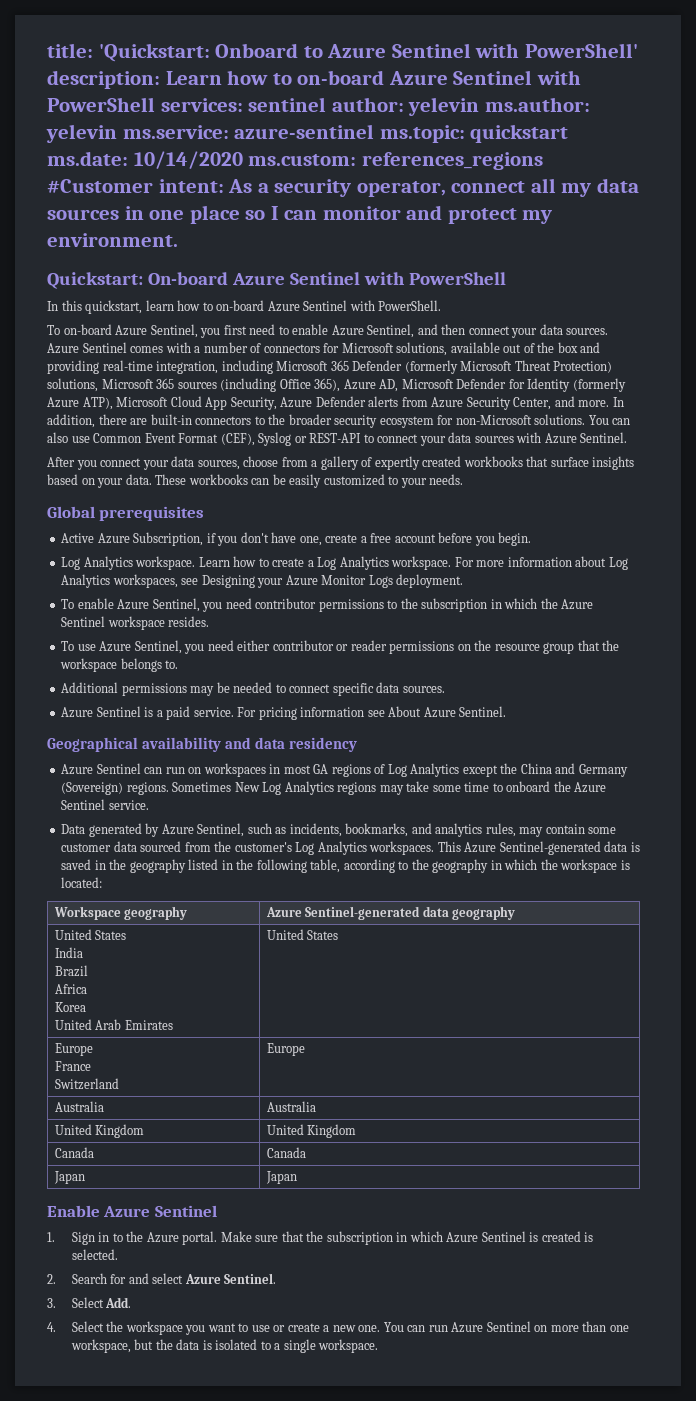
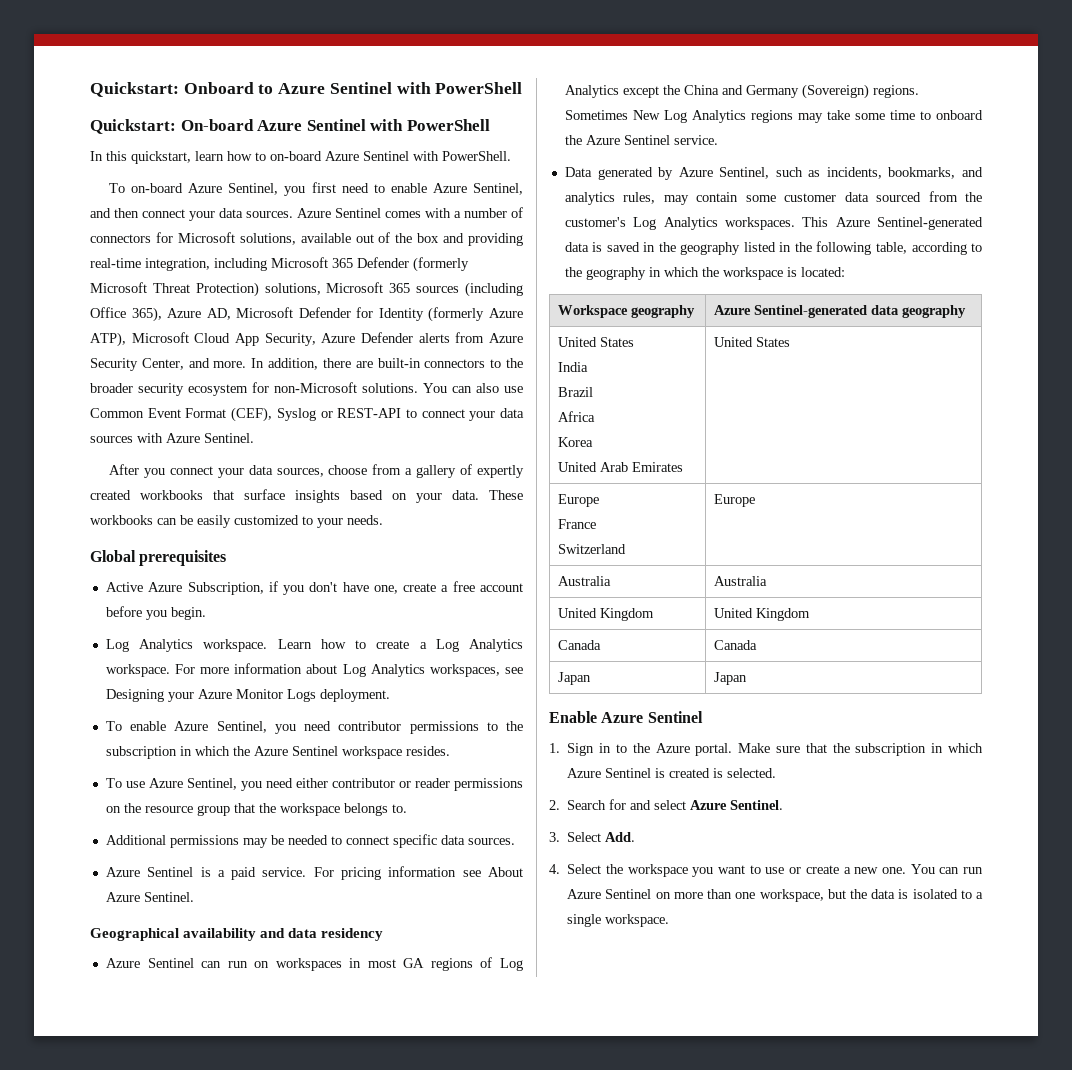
- title: 'Quickstart: Onboard to Azure Sentinel with PowerShell' description: Learn how to on-board Azure Sentinel with PowerShell services: sentinel author: yelevin ms.author: yelevin ms.service: azure-sentinel ms.topic: quickstart ms.date: 10/14/2020 ms.custom: references_regions #Customer intent: As a security operator, connect all my data sources in one place so I can monitor and protect my environment.
+ Quickstart: Onboard to Azure Sentinel with PowerShell

